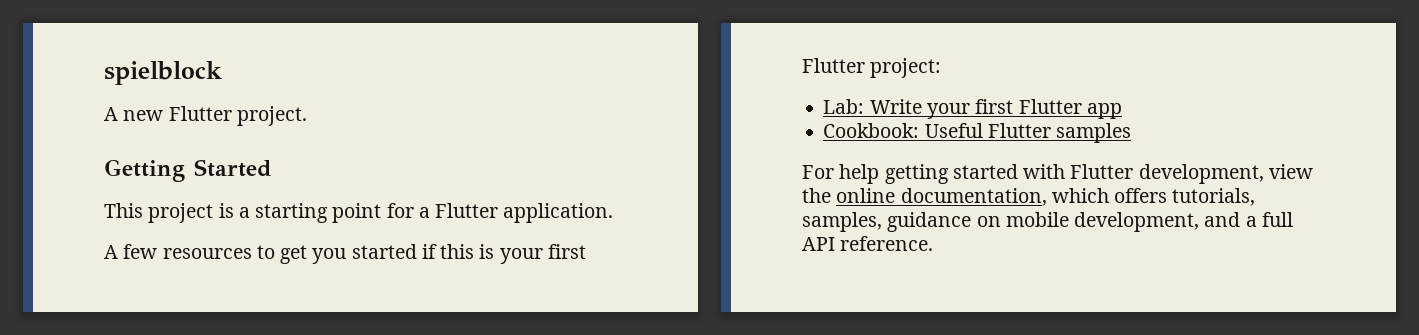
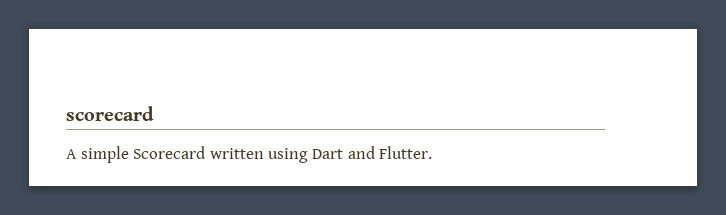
- spielblock
- A new Flutter project.
- Getting Started
- This project is a starting point for a Flutter application.
- A few resources to get you started if this is your first Flutter project:
- Lab: Write your first Flutter app
- Cookbook: Useful Flutter samples
- For help getting started with Flutter development, view the online documentation, which offers tutorials, samples, guidance on mobile development, and a full API reference.
+ scorecard
+ A simple Scorecard written using Dart and Flutter.

